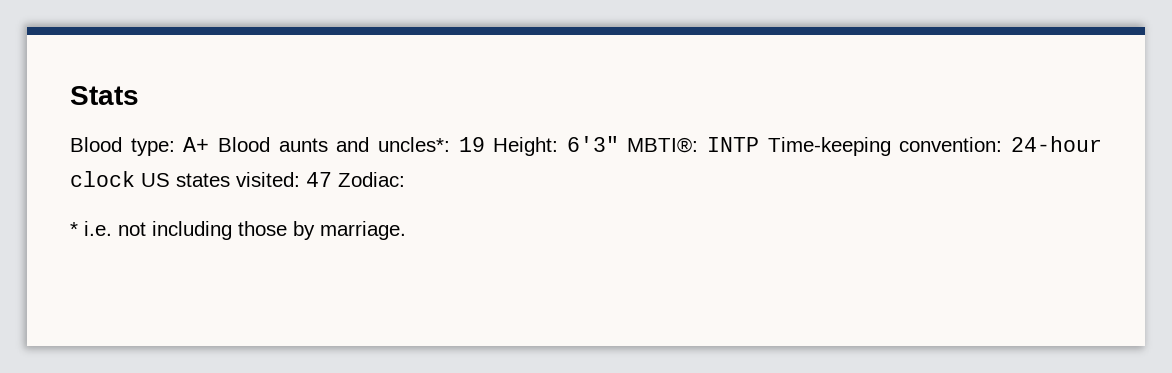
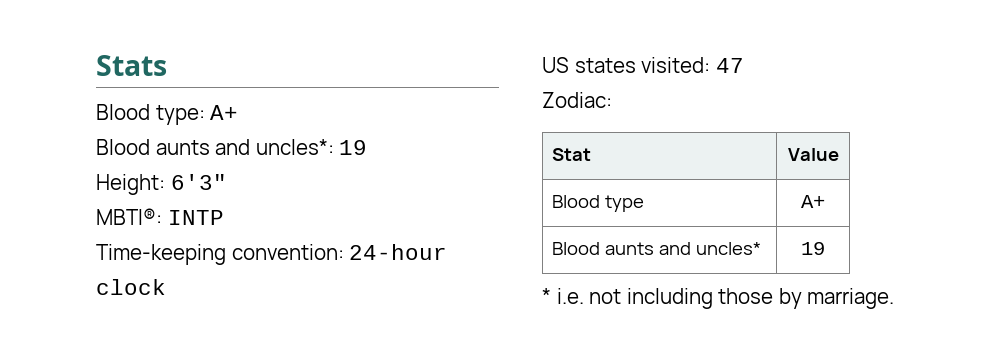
- Blood type: A+ Blood aunts and uncles*: 19 Height: 6'3" MBTI®: INTP Time-keeping convention: 24-hour clock US states visited: 47 Zodiac:
+ Blood type: A+
+ Blood aunts and uncles*: 19
+ Height: 6'3"
+ MBTI®: INTP
+ Time-keeping convention: 24-hour clock
+ US states visited: 47
+ Zodiac:
+ Stat | Value
+ Blood type | A+
+ Blood aunts and uncles* | 19

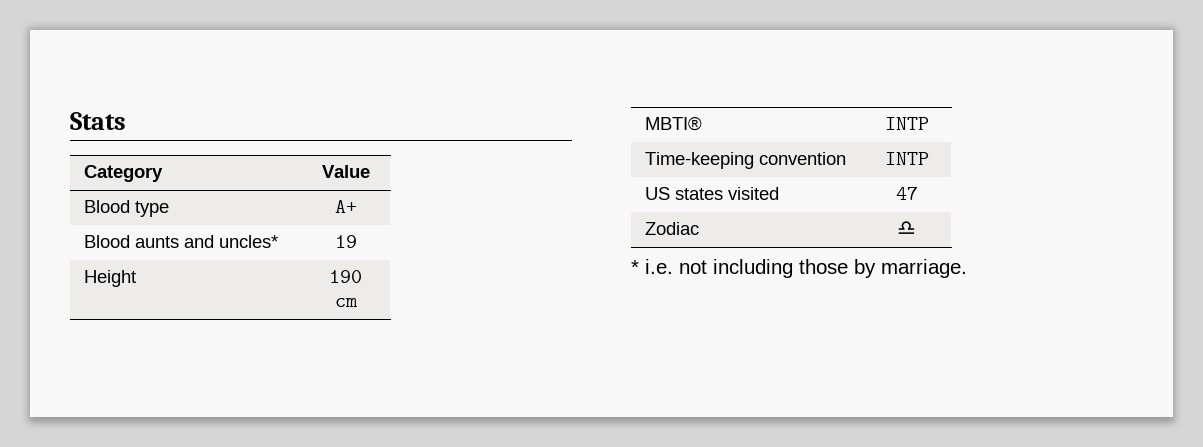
- Blood type: A+
- Blood aunts and uncles*: 19
- Height: 6'3"
- MBTI®: INTP
- Time-keeping convention: 24-hour clock
- US states visited: 47
- Zodiac:
- Stat | Value
+ Category | Value
+ Height | 190 cm
+ MBTI® | INTP
+ Time-keeping convention | INTP
+ US states visited | 47
+ Zodiac | ♎

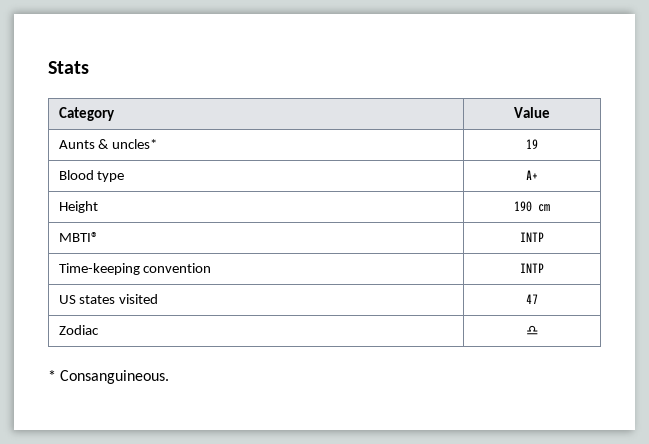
+ Aunts & uncles* | 19
- Blood aunts and uncles* | 19
- * i.e. not including those by marriage.
+ * Consanguineous.

